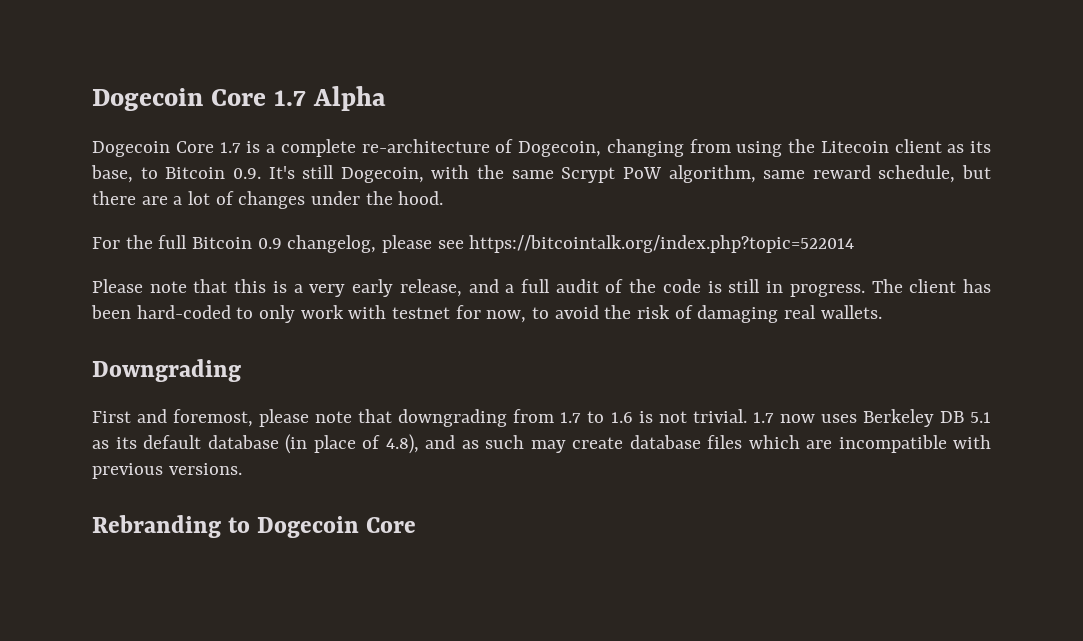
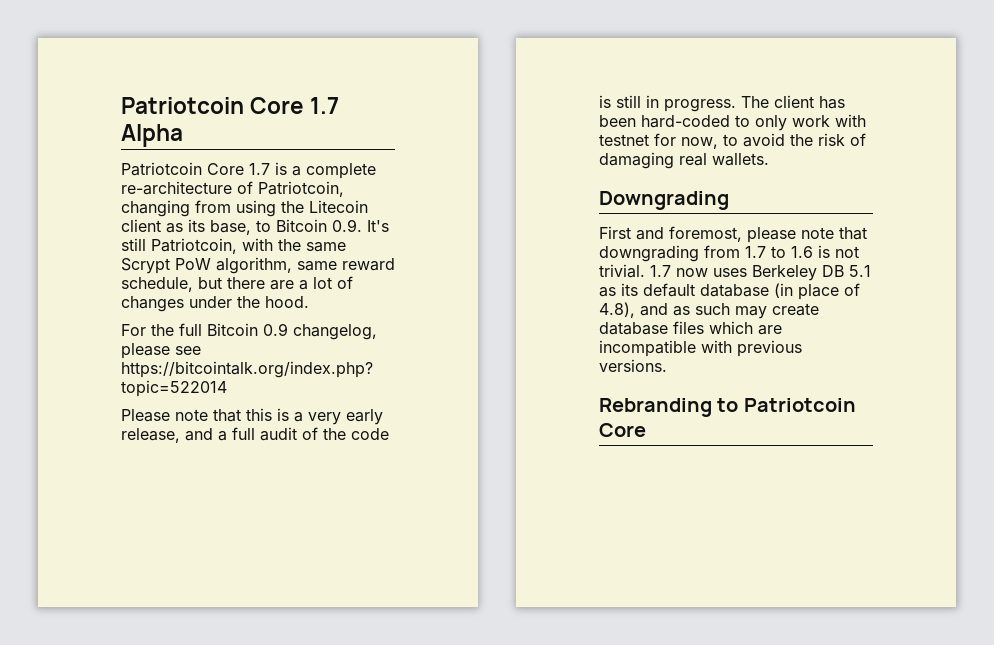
- Dogecoin Core 1.7 Alpha
+ Patriotcoin Core 1.7 Alpha
- Dogecoin Core 1.7 is a complete re-architecture of Dogecoin, changing from using the Litecoin client as its base, to Bitcoin 0.9. It's still Dogecoin, with the same Scrypt PoW algorithm, same reward schedule, but there are a lot of changes under the hood.
+ Patriotcoin Core 1.7 is a complete re-architecture of Patriotcoin, changing from using the Litecoin client as its base, to Bitcoin 0.9. It's still Patriotcoin, with the same Scrypt PoW algorithm, same reward schedule, but there are a lot of changes under the hood.
- Rebranding to Dogecoin Core
+ Rebranding to Patriotcoin Core

